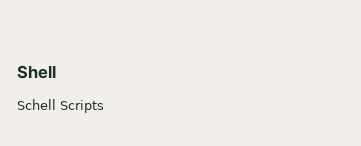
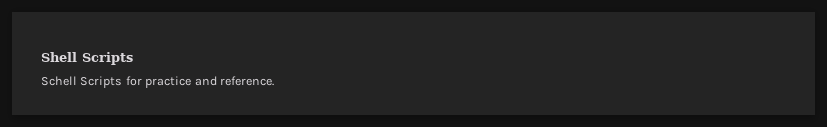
- Shell
+ Shell Scripts
- Schell Scripts
+ Schell Scripts for practice and reference.

